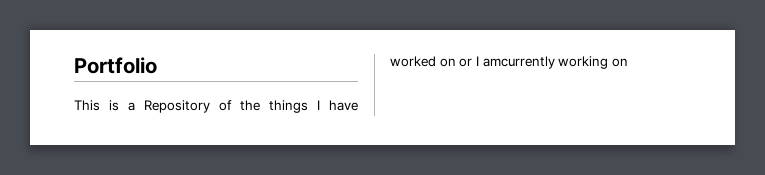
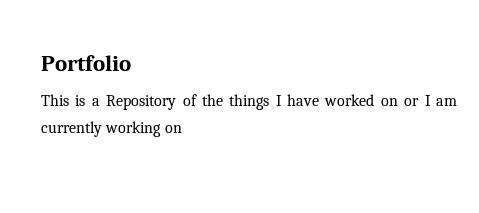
- This is a Repository of the things I have worked on or I amcurrently working on
+ This is a Repository of the things I have worked on or I am currently working on

